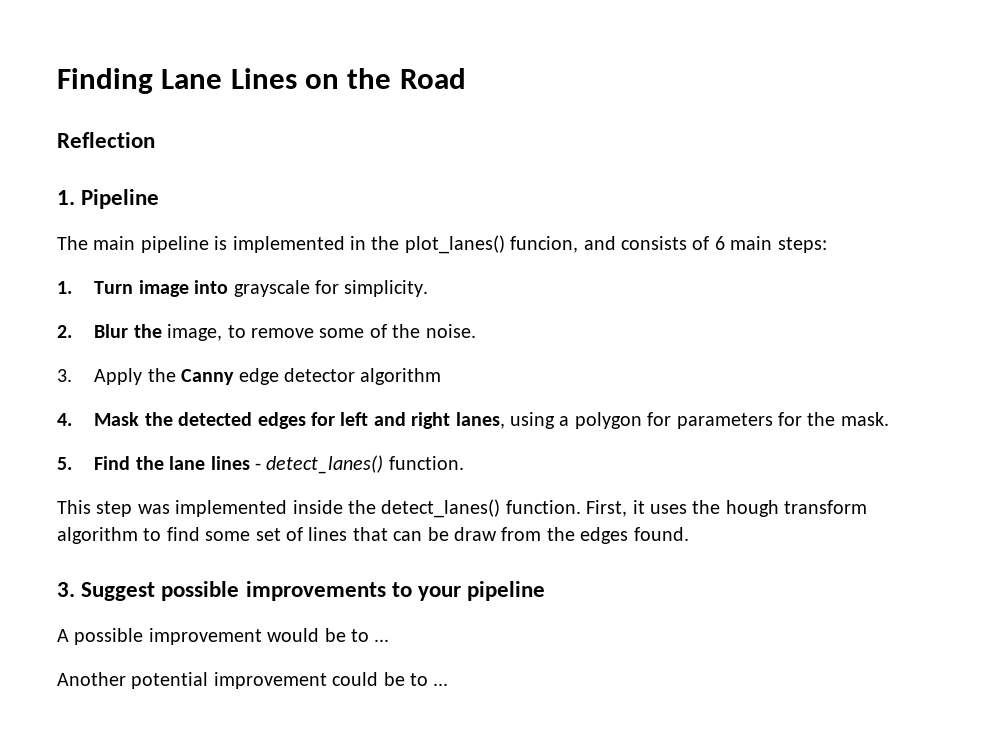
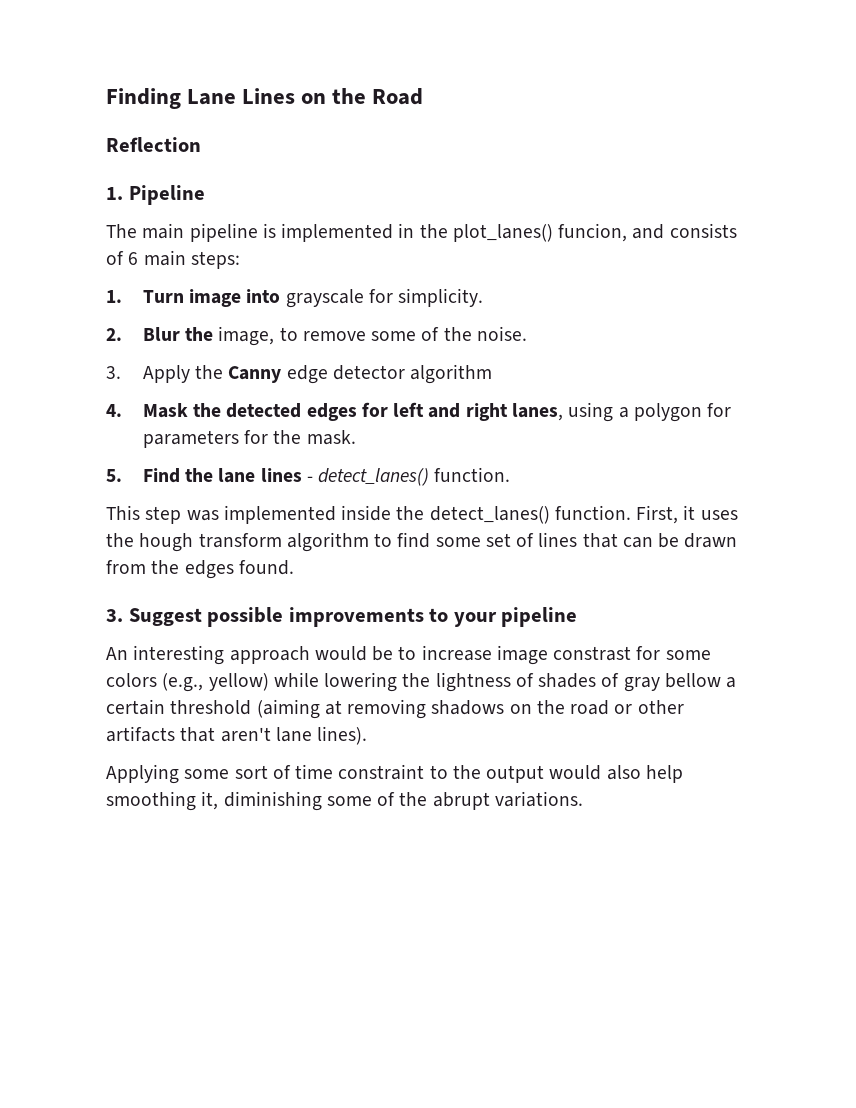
- First, it uses the hough transform algorithm to find some set of lines that can be draw from the edges found.
+ First, it uses the hough transform algorithm to find some set of lines that can be drawn from the edges found.
- A possible improvement would be to ...
- Another potential improvement could be to ...
+ An interesting approach would be to increase image constrast for some colors (e.g., yellow) while lowering the lightness of shades of gray bellow a certain threshold (aiming at removing shadows on the road or other artifacts that aren't lane lines).
+ Applying some sort of time constraint to the output would also help smoothing it, diminishing some of the abrupt variations.

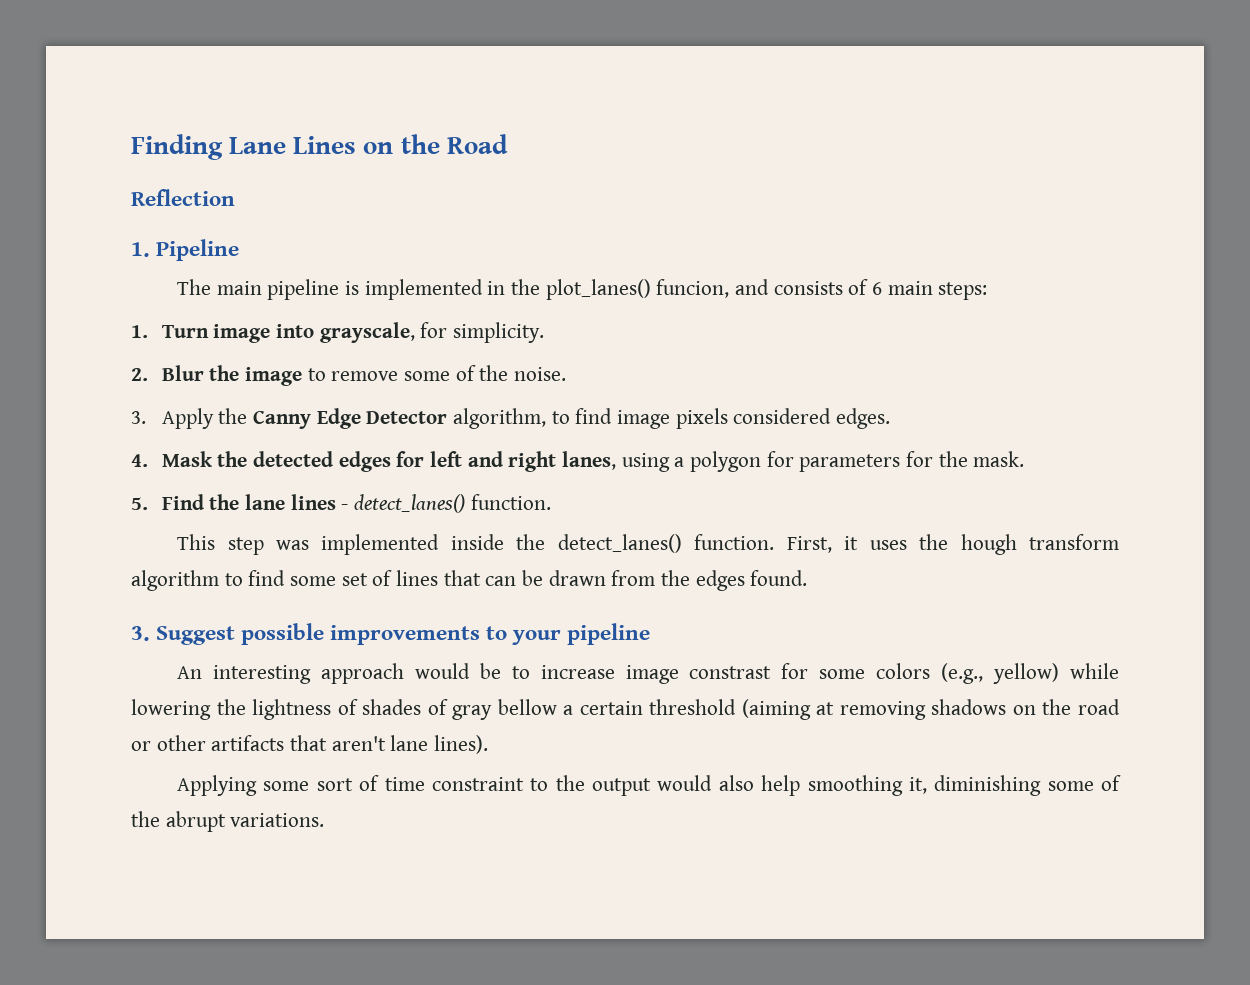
- 1. Turn image into grayscale for simplicity.
+ 1. Turn image into grayscale, for simplicity.
- 2. Blur the image, to remove some of the noise.
+ 2. Blur the image to remove some of the noise.
- 3. Apply the Canny edge detector algorithm
+ 3. Apply the Canny Edge Detector algorithm, to find image pixels considered edges.

